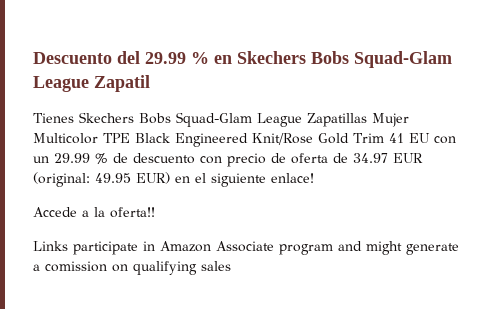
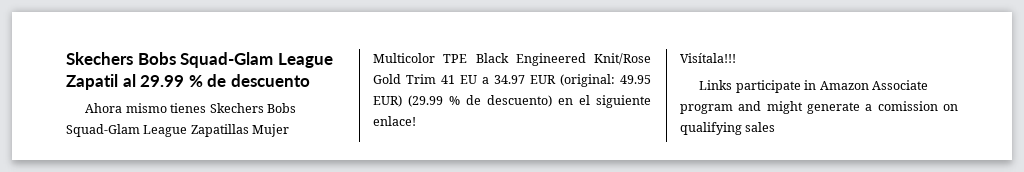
- Descuento del 29.99 % en Skechers Bobs Squad-Glam League Zapatil
- Tienes Skechers Bobs Squad-Glam League Zapatillas Mujer Multicolor TPE Black Engineered Knit/Rose Gold Trim 41 EU con un 29.99 % de descuento con precio de oferta de 34.97 EUR (original: 49.95 EUR) en el siguiente enlace!
+ Skechers Bobs Squad-Glam League Zapatil al 29.99 % de descuento
+ Ahora mismo tienes Skechers Bobs Squad-Glam League Zapatillas Mujer Multicolor TPE Black Engineered Knit/Rose Gold Trim 41 EU a 34.97 EUR (original: 49.95 EUR) (29.99 % de descuento) en el siguiente enlace!
- Accede a la oferta!!
+ Visítala!!!

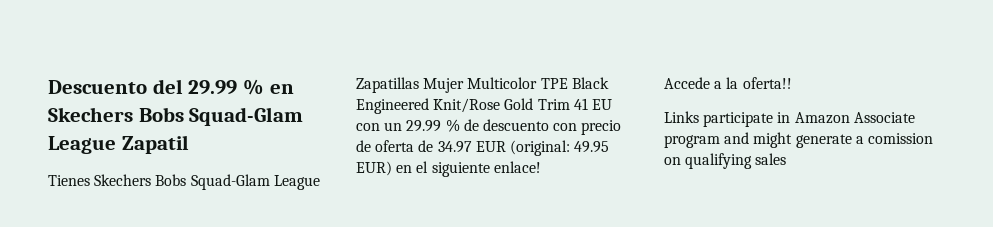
- Skechers Bobs Squad-Glam League Zapatil al 29.99 % de descuento
- Ahora mismo tienes Skechers Bobs Squad-Glam League Zapatillas Mujer Multicolor TPE Black Engineered Knit/Rose Gold Trim 41 EU a 34.97 EUR (original: 49.95 EUR) (29.99 % de descuento) en el siguiente enlace!
+ Descuento del 29.99 % en Skechers Bobs Squad-Glam League Zapatil
+ Tienes Skechers Bobs Squad-Glam League Zapatillas Mujer Multicolor TPE Black Engineered Knit/Rose Gold Trim 41 EU con un 29.99 % de descuento con precio de oferta de 34.97 EUR (original: 49.95 EUR) en el siguiente enlace!
- Visítala!!!
+ Accede a la oferta!!

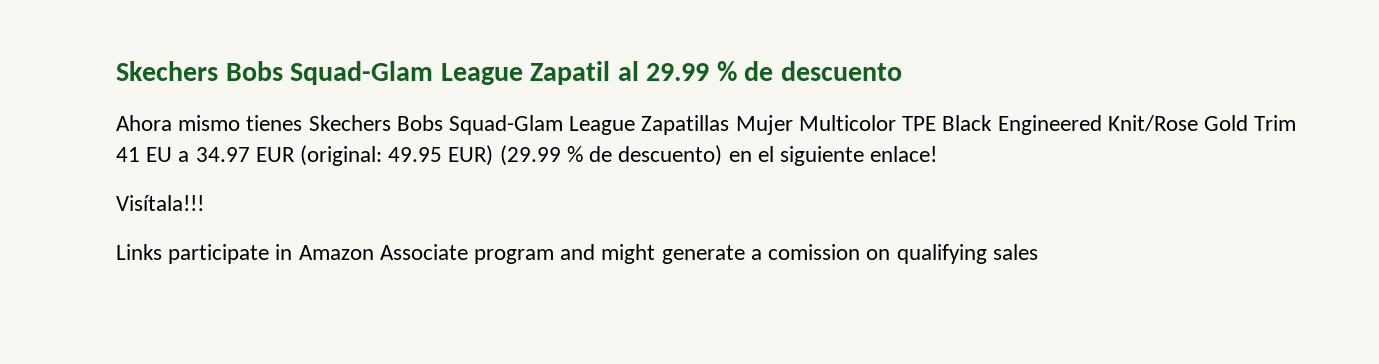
- Descuento del 29.99 % en Skechers Bobs Squad-Glam League Zapatil
- Tienes Skechers Bobs Squad-Glam League Zapatillas Mujer Multicolor TPE Black Engineered Knit/Rose Gold Trim 41 EU con un 29.99 % de descuento con precio de oferta de 34.97 EUR (original: 49.95 EUR) en el siguiente enlace!
+ Skechers Bobs Squad-Glam League Zapatil al 29.99 % de descuento
+ Ahora mismo tienes Skechers Bobs Squad-Glam League Zapatillas Mujer Multicolor TPE Black Engineered Knit/Rose Gold Trim 41 EU a 34.97 EUR (original: 49.95 EUR) (29.99 % de descuento) en el siguiente enlace!
- Accede a la oferta!!
+ Visítala!!!

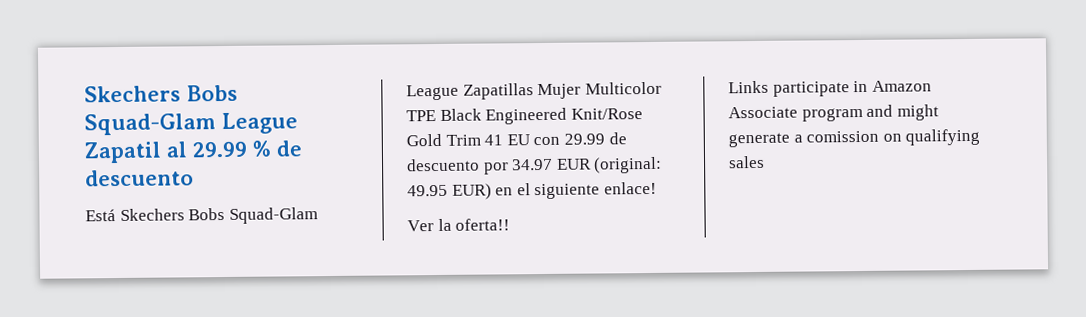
- Ahora mismo tienes Skechers Bobs Squad-Glam League Zapatillas Mujer Multicolor TPE Black Engineered Knit/Rose Gold Trim 41 EU a 34.97 EUR (original: 49.95 EUR) (29.99 % de descuento) en el siguiente enlace!
+ Está Skechers Bobs Squad-Glam League Zapatillas Mujer Multicolor TPE Black Engineered Knit/Rose Gold Trim 41 EU con 29.99 de descuento por 34.97 EUR (original: 49.95 EUR) en el siguiente enlace!
- Visítala!!!
+ Ver la oferta!!

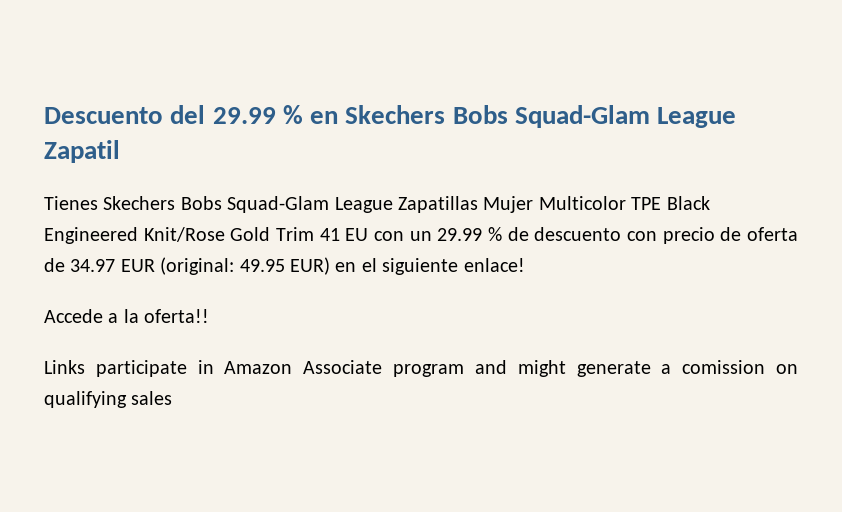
- Skechers Bobs Squad-Glam League Zapatil al 29.99 % de descuento
- Está Skechers Bobs Squad-Glam League Zapatillas Mujer Multicolor TPE Black Engineered Knit/Rose Gold Trim 41 EU con 29.99 de descuento por 34.97 EUR (original: 49.95 EUR) en el siguiente enlace!
+ Descuento del 29.99 % en Skechers Bobs Squad-Glam League Zapatil
+ Tienes Skechers Bobs Squad-Glam League Zapatillas Mujer Multicolor TPE Black Engineered Knit/Rose Gold Trim 41 EU con un 29.99 % de descuento con precio de oferta de 34.97 EUR (original: 49.95 EUR) en el siguiente enlace!
- Ver la oferta!!
+ Accede a la oferta!!

